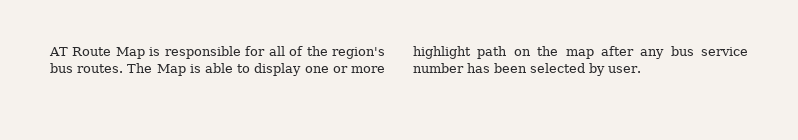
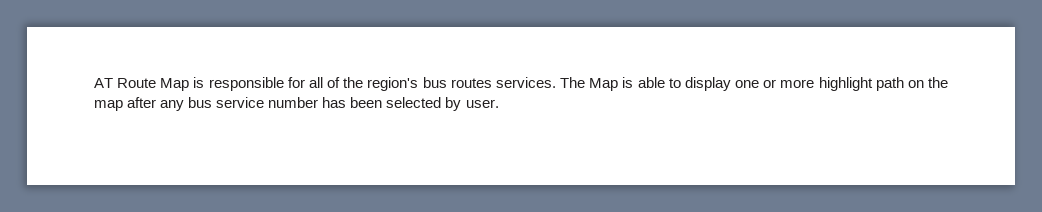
- AT Route Map is responsible for all of the region's bus routes.
+ AT Route Map is responsible for all of the region's bus routes services.

